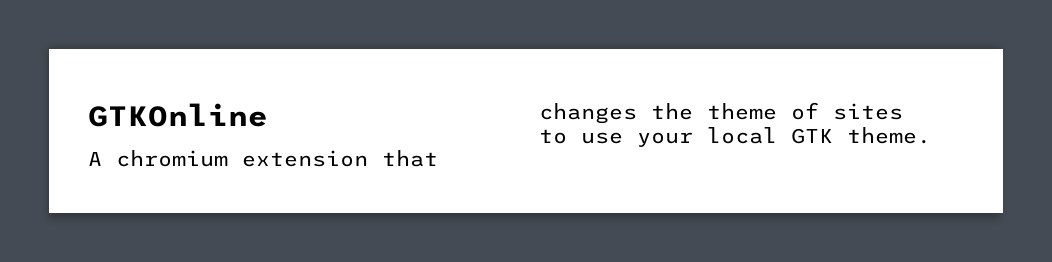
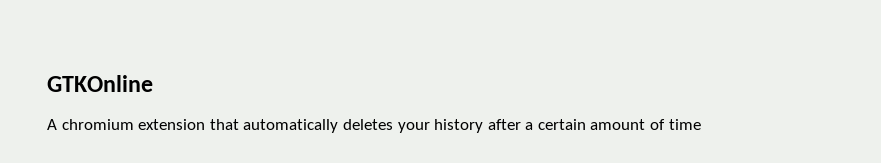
- A chromium extension that changes the theme of sites to use your local GTK theme.
+ A chromium extension that automatically deletes your history after a certain amount of time

